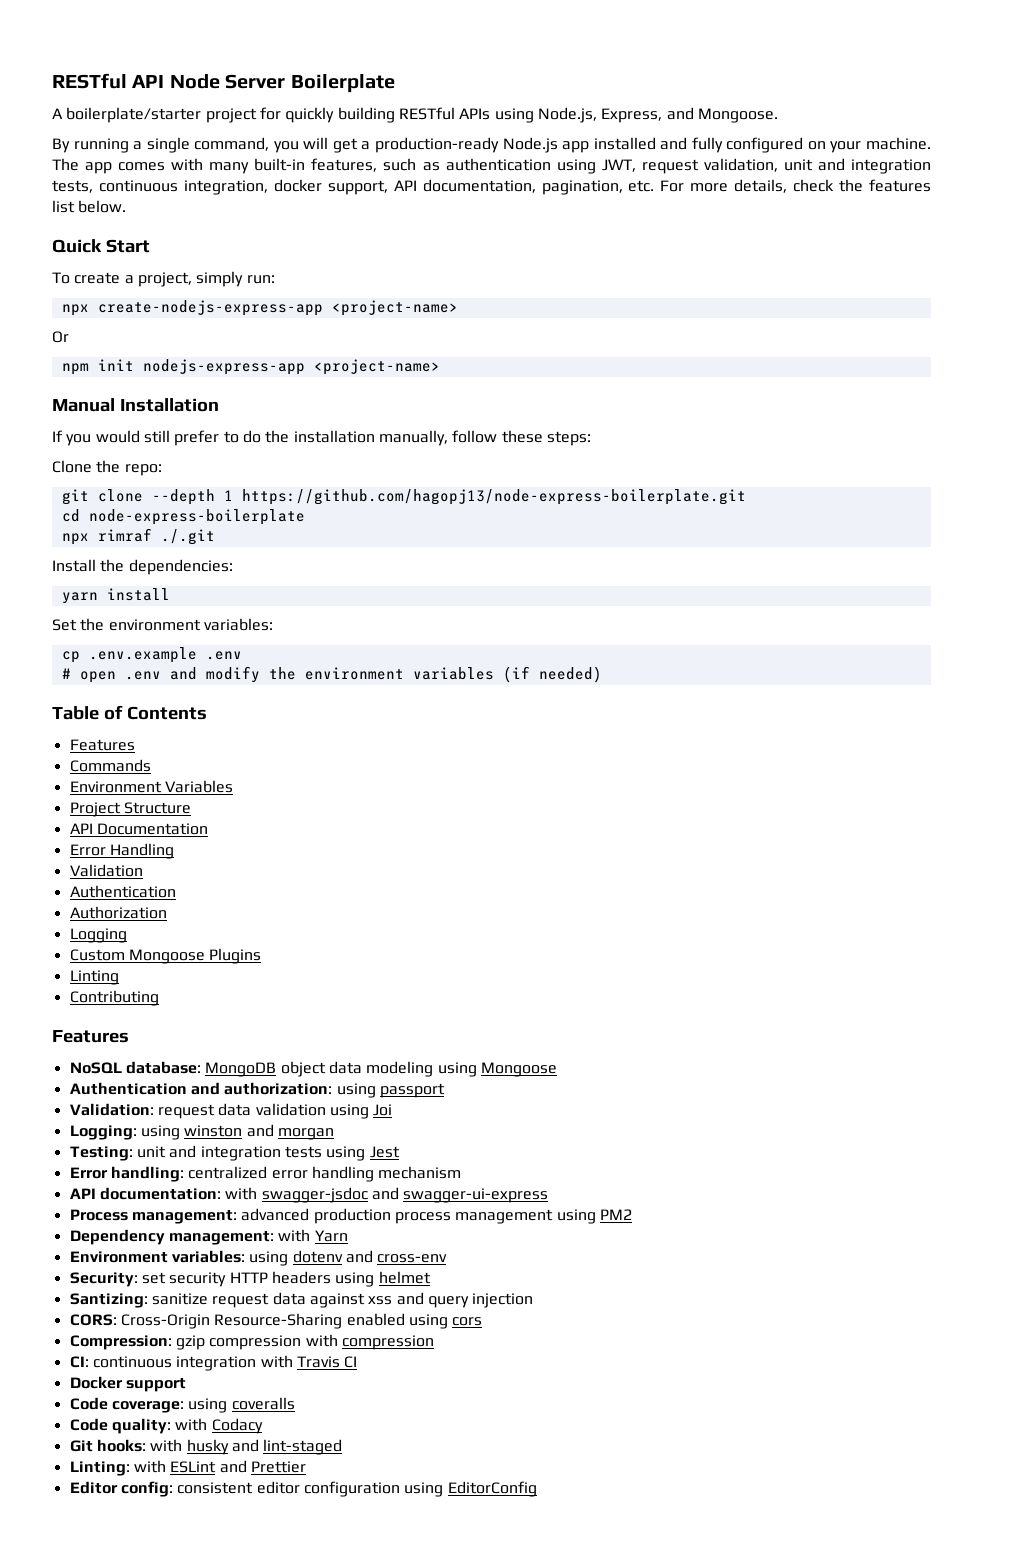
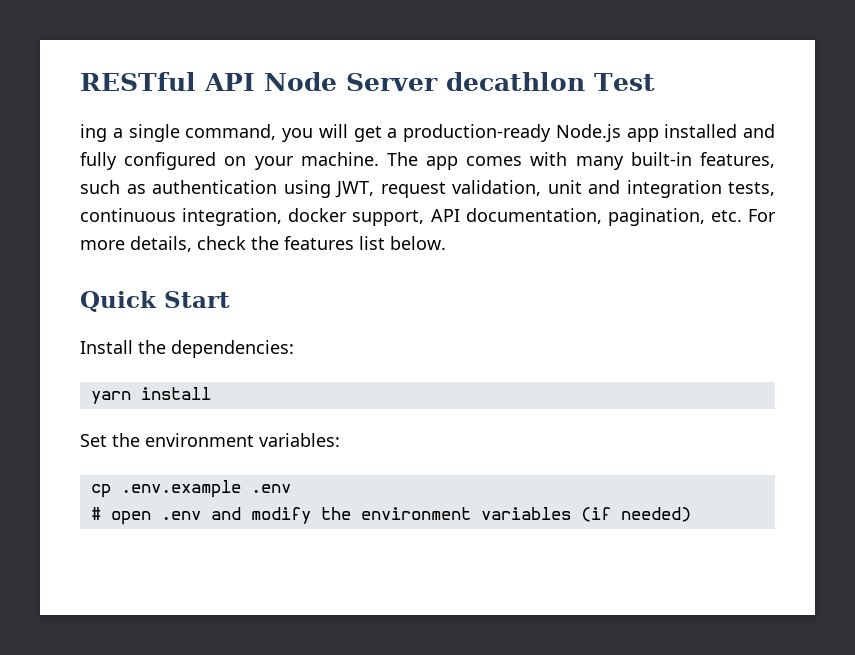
- RESTful API Node Server Boilerplate
- A boilerplate/starter project for quickly building RESTful APIs using Node.js, Express, and Mongoose.
- By running a single command, you will get a production-ready Node.js app installed and fully configured on your machine.
+ RESTful API Node Server decathlon Test
+ ing a single command, you will get a production-ready Node.js app installed and fully configured on your machine.
- To create a project, simply run:
- npx create-nodejs-express-app <project-name>
- Or
- npm init nodejs-express-app <project-name>
- Manual Installation
- If you would still prefer to do the installation manually, follow these steps:
- Clone the repo:
- git clone --depth 1 https://github.com/hagopj13/node-express-boilerplate.git
- cd node-express-boilerplate
- npx rimraf ./.git
- Table of Contents
- Features
- Commands
- Environment Variables
- Project Structure
- API Documentation
- Error Handling
- Validation
- Authentication
- Authorization
- Logging
- Custom Mongoose Plugins
- Linting
- Contributing
- Features
- NoSQL database: MongoDB object data modeling using Mongoose
- Authentication and authorization: using passport
- Validation: request data validation using Joi
- Logging: using winston and morgan
- Testing: unit and integration tests using Jest
- Error handling: centralized error handling mechanism
- API documentation: with swagger-jsdoc and swagger-ui-express
- Process management: advanced production process management using PM2
- Dependency management: with Yarn
- Environment variables: using dotenv and cross-env
- Security: set security HTTP headers using helmet
- Santizing: sanitize request data against xss and query injection
- CORS: Cross-Origin Resource-Sharing enabled using cors
- Compression: gzip compression with compression
- CI: continuous integration with Travis CI
- Docker support
- Code coverage: using coveralls
- Code quality: with Codacy
- Git hooks: with husky and lint-staged
- Linting: with ESLint and Prettier
- Editor config: consistent editor configuration using EditorConfig

